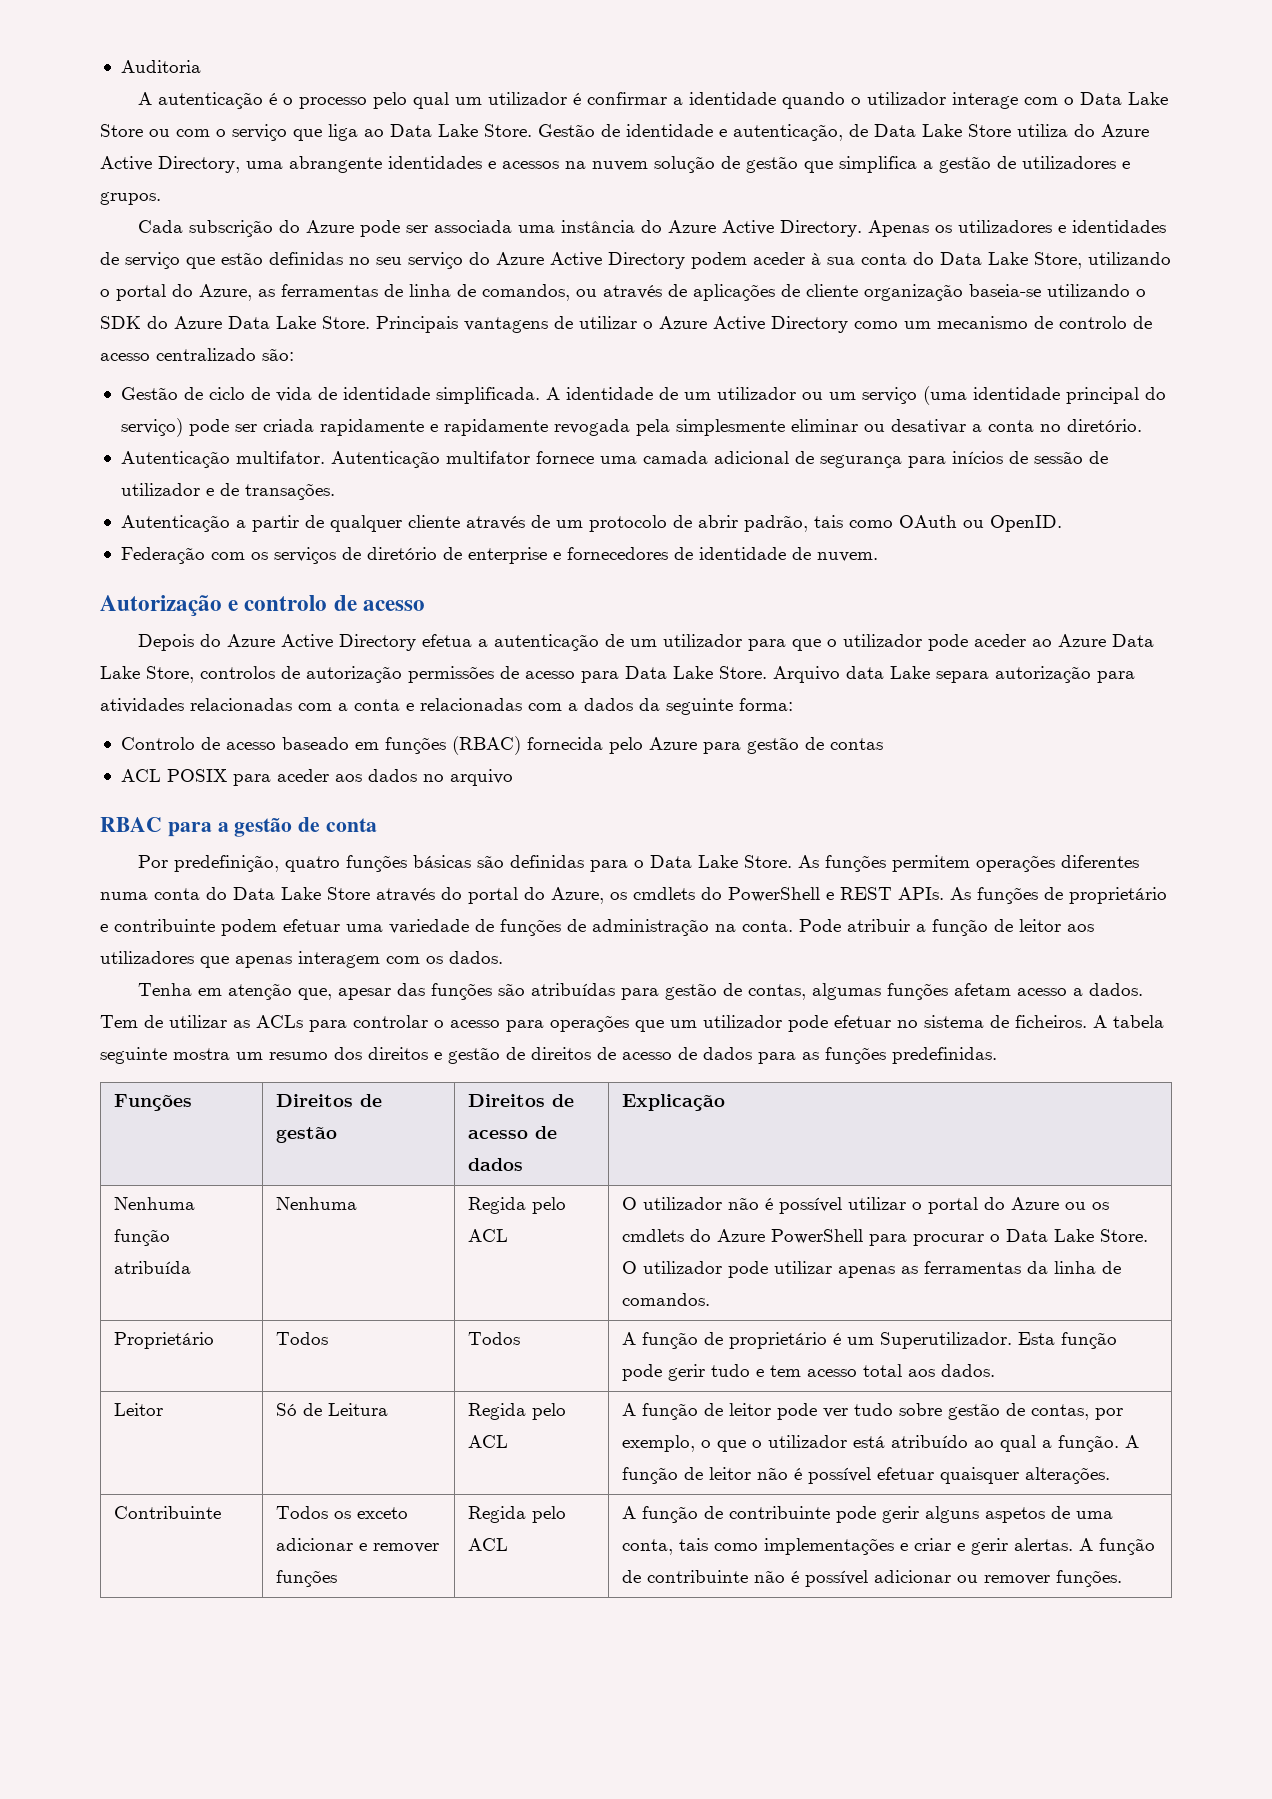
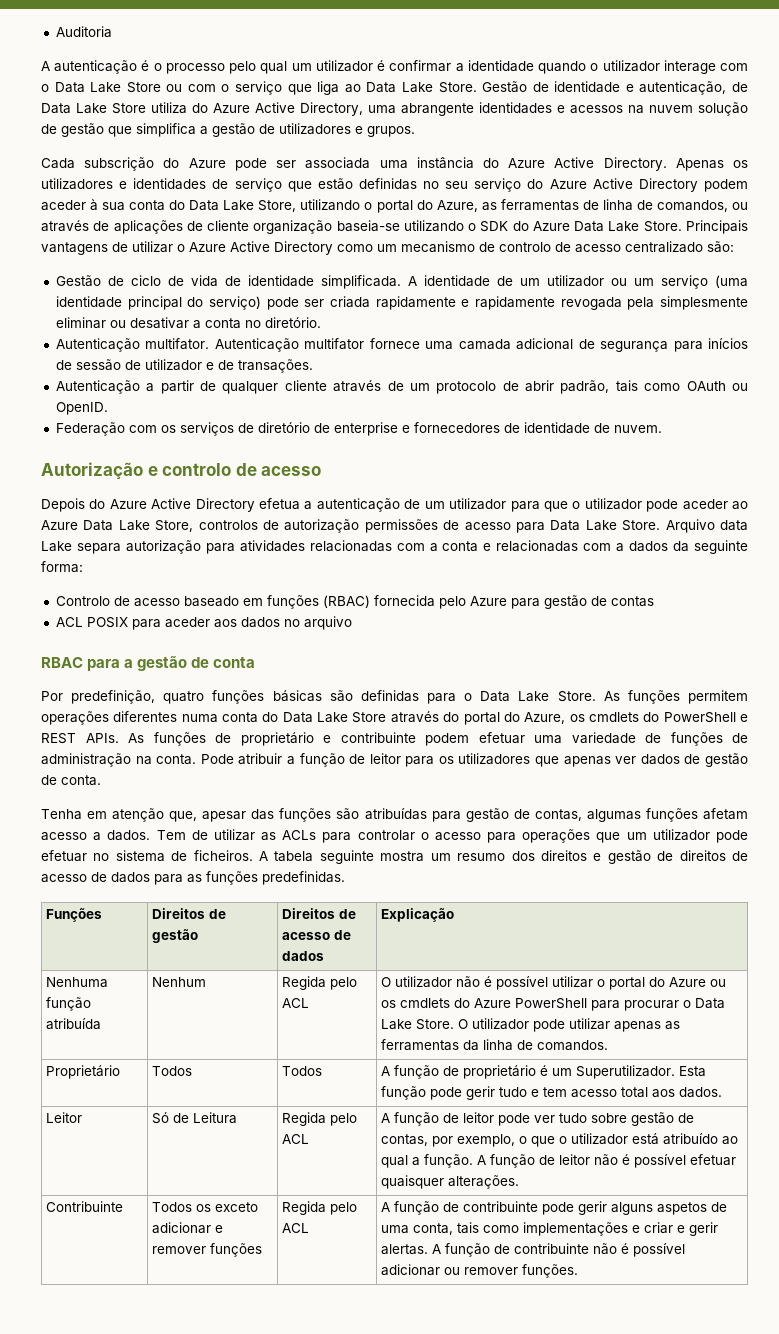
- Pode atribuir a função de leitor aos utilizadores que apenas interagem com os dados.
+ Pode atribuir a função de leitor para os utilizadores que apenas ver dados de gestão de conta.
- Nenhuma função atribuída | Nenhuma | Regida pelo ACL | O utilizador não é possível utilizar o portal do Azure ou os cmdlets do Azure PowerShell para procurar o Data Lake Store. O utilizador pode utilizar apenas as ferramentas da linha de comandos.
+ Nenhuma função atribuída | Nenhum | Regida pelo ACL | O utilizador não é possível utilizar o portal do Azure ou os cmdlets do Azure PowerShell para procurar o Data Lake Store. O utilizador pode utilizar apenas as ferramentas da linha de comandos.

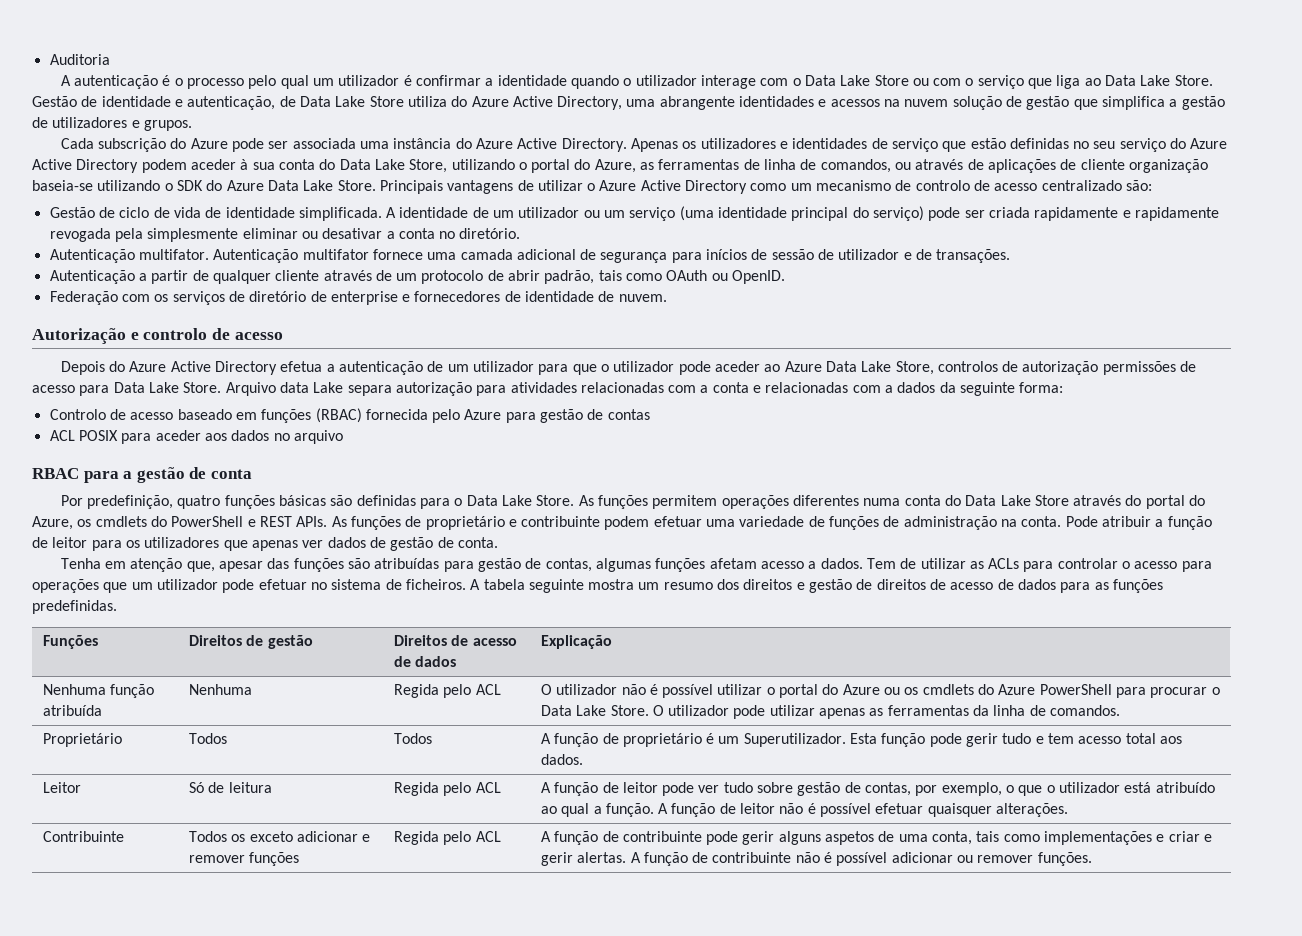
- Nenhuma função atribuída | Nenhum | Regida pelo ACL | O utilizador não é possível utilizar o portal do Azure ou os cmdlets do Azure PowerShell para procurar o Data Lake Store. O utilizador pode utilizar apenas as ferramentas da linha de comandos.
+ Nenhuma função atribuída | Nenhuma | Regida pelo ACL | O utilizador não é possível utilizar o portal do Azure ou os cmdlets do Azure PowerShell para procurar o Data Lake Store. O utilizador pode utilizar apenas as ferramentas da linha de comandos.
- Leitor | Só de Leitura | Regida pelo ACL | A função de leitor pode ver tudo sobre gestão de contas, por exemplo, o que o utilizador está atribuído ao qual a função. A função de leitor não é possível efetuar quaisquer alterações.
+ Leitor | Só de leitura | Regida pelo ACL | A função de leitor pode ver tudo sobre gestão de contas, por exemplo, o que o utilizador está atribuído ao qual a função. A função de leitor não é possível efetuar quaisquer alterações.

